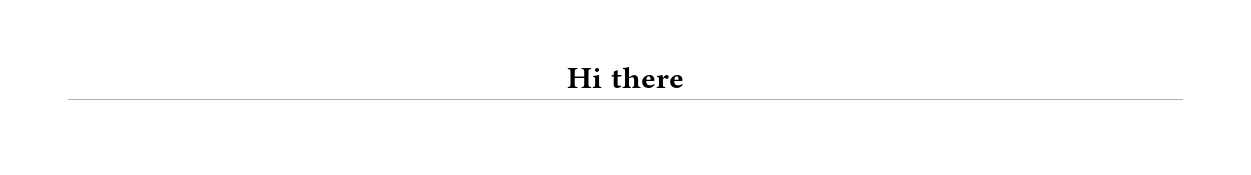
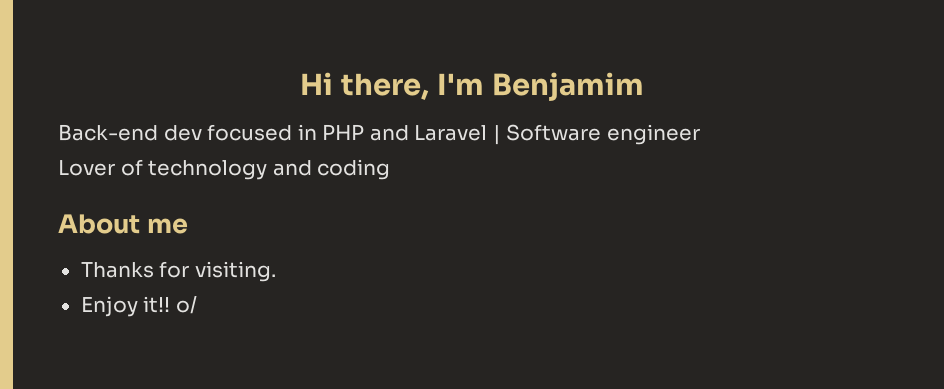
- Hi there
+ Hi there, I'm Benjamim
+ Back-end dev focused in PHP and Laravel | Software engineer
+ Lover of technology and coding
+ About me
+ Thanks for visiting.
+ Enjoy it!! o/

